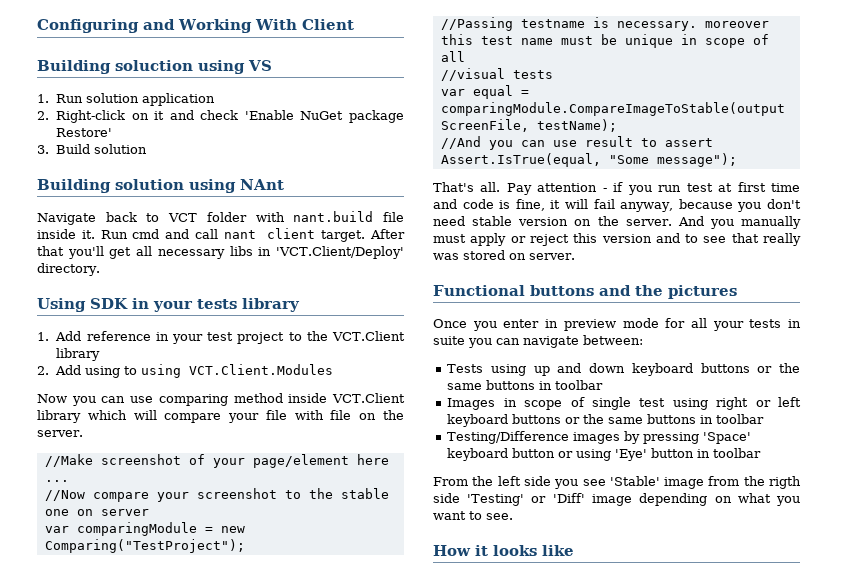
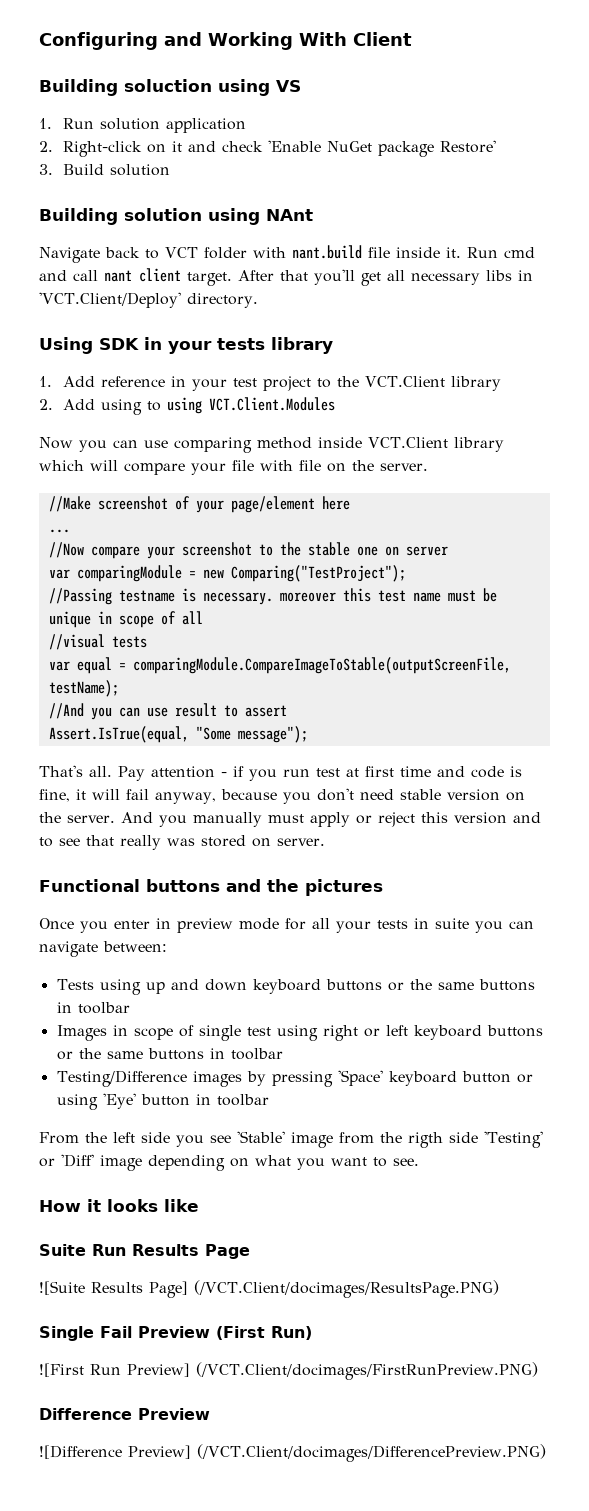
+ Suite Run Results Page
+ ![Suite Results Page] (/VCT.Client/docimages/ResultsPage.PNG)
+ Single Fail Preview (First Run)
+ ![First Run Preview] (/VCT.Client/docimages/FirstRunPreview.PNG)
+ Difference Preview
+ ![Difference Preview] (/VCT.Client/docimages/DifferencePreview.PNG)

